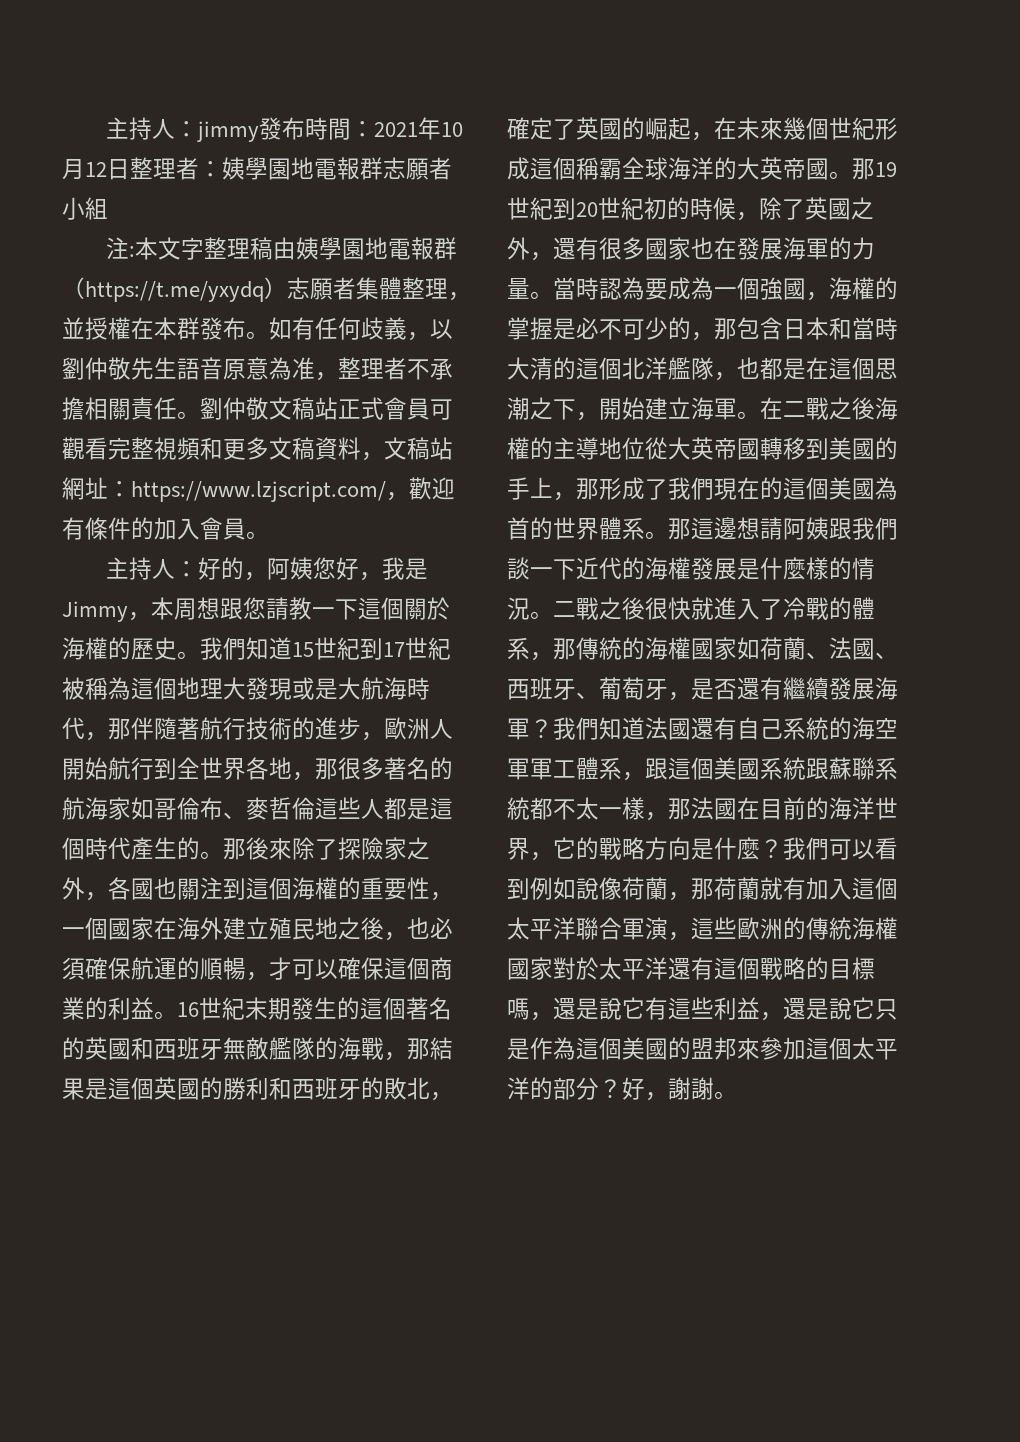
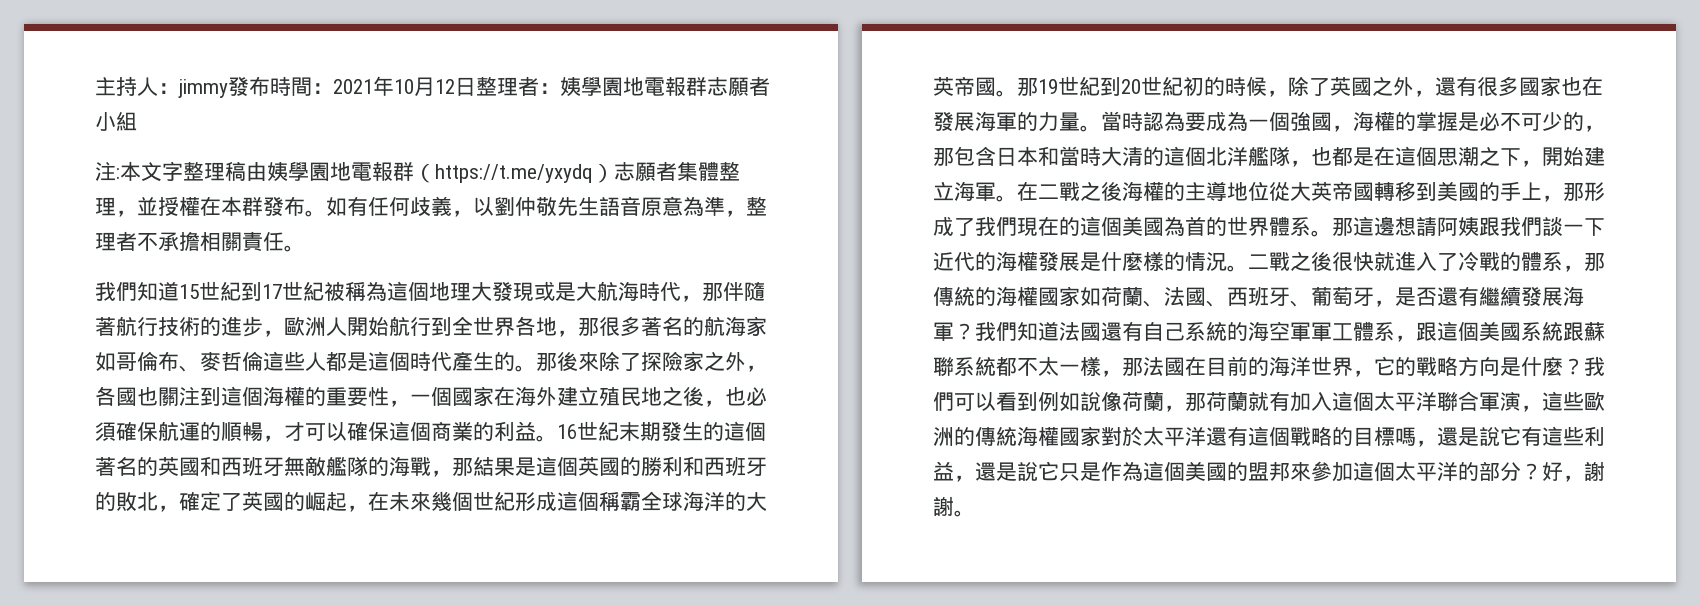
- 如有任何歧義，以劉仲敬先生語音原意為准，整理者不承擔相關責任。劉仲敬文稿站正式會員可觀看完整視頻和更多文稿資料，文稿站網址：https://www.lzjscript.com/，歡迎有條件的加入會員。
- 主持人：好的，阿姨您好，我是Jimmy，本周想跟您請教一下這個關於海權的歷史。我們知道15世紀到17世紀被稱為這個地理大發現或是大航海時代，那伴隨著航行技術的進步，歐洲人開始航行到全世界各地，那很多著名的航海家如哥倫布、麥哲倫這些人都是這個時代產生的。
+ 如有任何歧義，以劉仲敬先生語音原意為準，整理者不承擔相關責任。
+ 我們知道15世紀到17世紀被稱為這個地理大發現或是大航海時代，那伴隨著航行技術的進步，歐洲人開始航行到全世界各地，那很多著名的航海家如哥倫布、麥哲倫這些人都是這個時代產生的。

